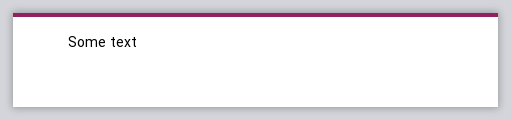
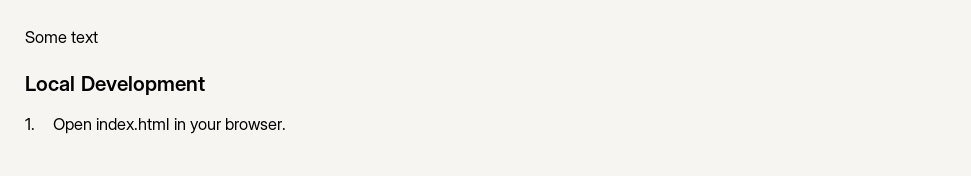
+ Local Development
+ 1. Open index.html in your browser.

